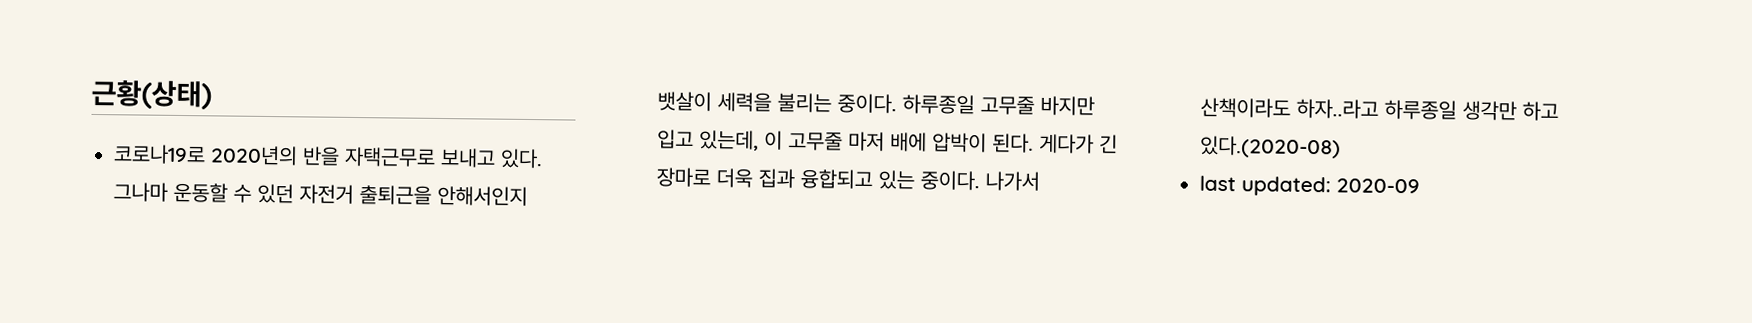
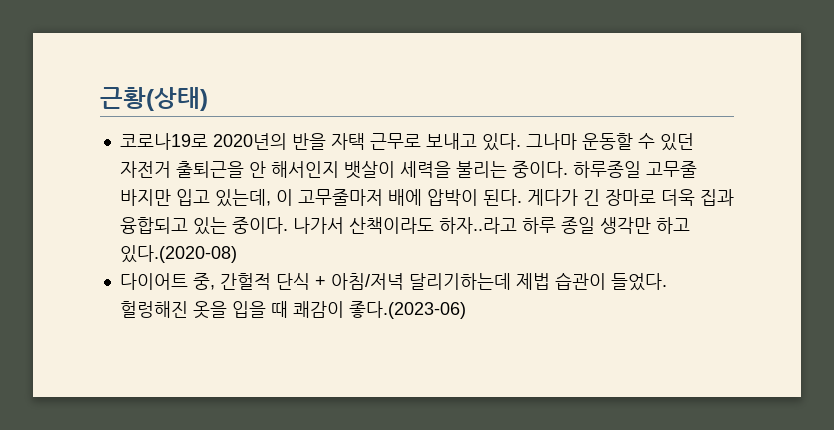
- 코로나19로 2020년의 반을 자택근무로 보내고 있다.
+ 코로나19로 2020년의 반을 자택 근무로 보내고 있다.
- 그나마 운동할 수 있던 자전거 출퇴근을 안해서인지 뱃살이 세력을 불리는 중이다.
+ 그나마 운동할 수 있던 자전거 출퇴근을 안 해서인지 뱃살이 세력을 불리는 중이다.
- 하루종일 고무줄 바지만 입고 있는데, 이 고무줄 마저 배에 압박이 된다.
+ 하루종일 고무줄 바지만 입고 있는데, 이 고무줄마저 배에 압박이 된다.
- 나가서 산책이라도 하자..라고 하루종일 생각만 하고 있다.(2020-08)
+ 나가서 산책이라도 하자..라고 하루 종일 생각만 하고 있다.(2020-08)
- last updated: 2020-09
+ 다이어트 중, 간헐적 단식 + 아침/저녁 달리기하는데 제법 습관이 들었다. 헐렁해진 옷을 입을 때 쾌감이 좋다.(2023-06)

